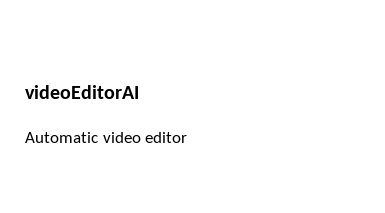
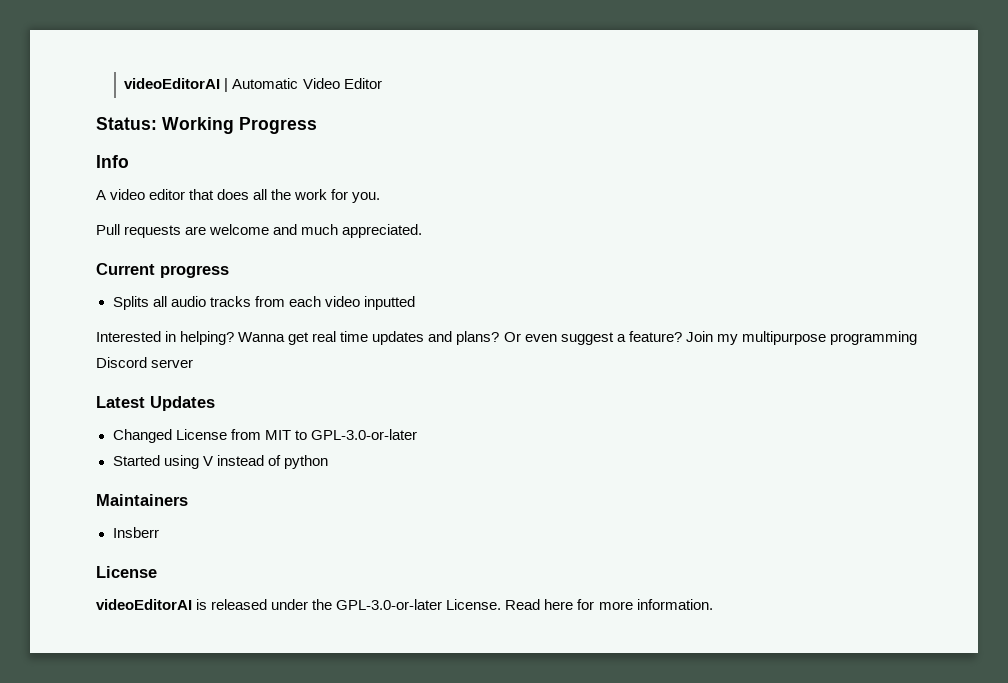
- videoEditorAI
- Automatic video editor
+ videoEditorAI | Automatic Video Editor
+ Status: Working Progress
+ Info
+ A video editor that does all the work for you.
+ Pull requests are welcome and much appreciated.
+ Current progress
+ Splits all audio tracks from each video inputted
+ Interested in helping? Wanna get real time updates and plans? Or even suggest a feature? Join my multipurpose programming Discord server
+ Latest Updates
+ Changed License from MIT to GPL-3.0-or-later
+ Started using V instead of python
+ Maintainers
+ Insberr
+ License
+ videoEditorAI is released under the GPL-3.0-or-later License. Read here for more information.

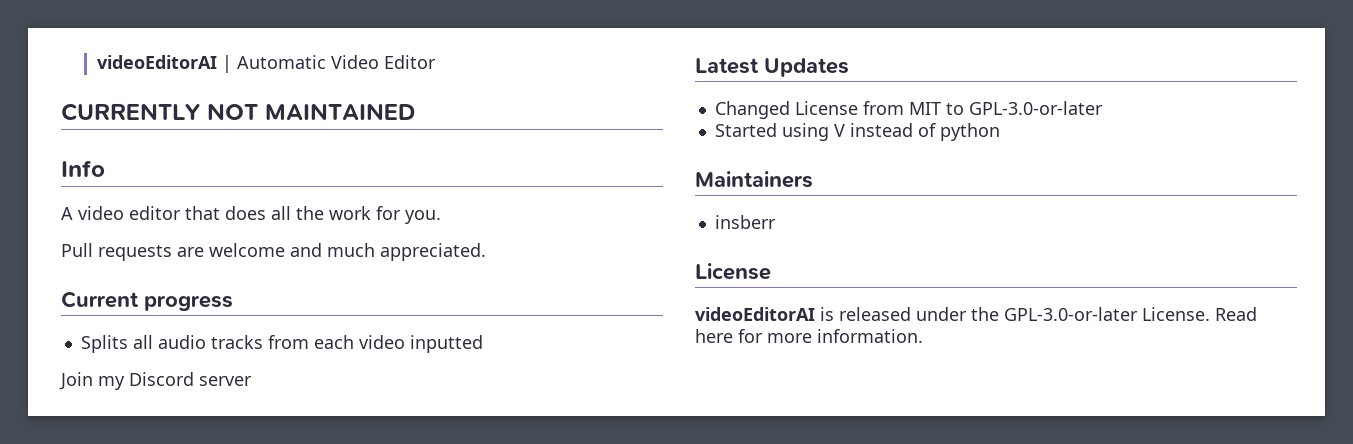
- Status: Working Progress
+ CURRENTLY NOT MAINTAINED
- Interested in helping? Wanna get real time updates and plans? Or even suggest a feature? Join my multipurpose programming Discord server
+ Join my Discord server
- Insberr
+ insberr

